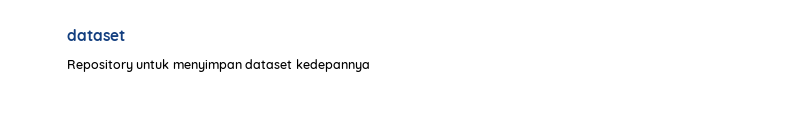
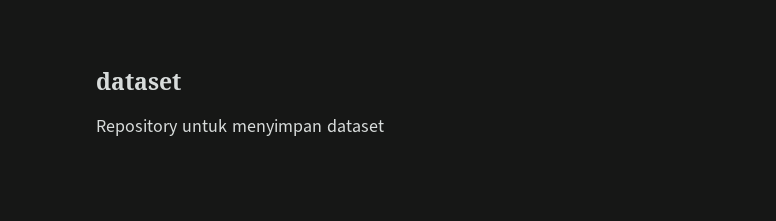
- Repository untuk menyimpan dataset kedepannya
+ Repository untuk menyimpan dataset

